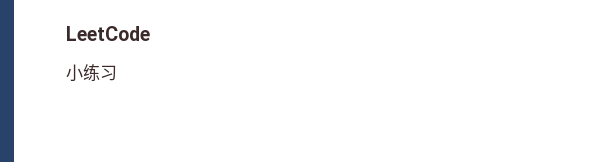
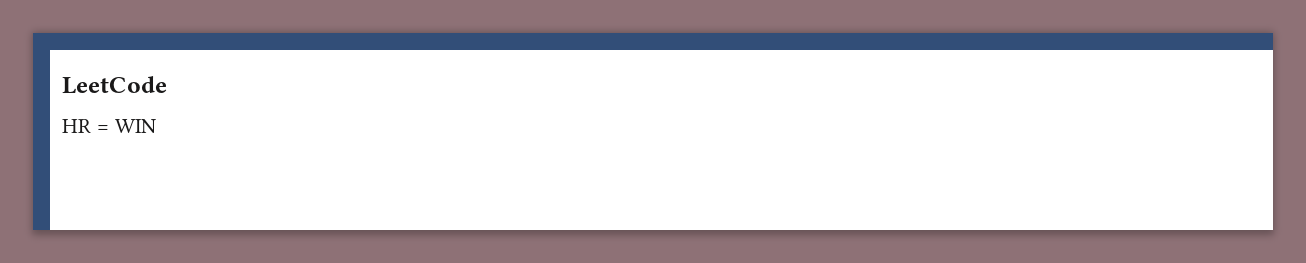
- 小练习
+ HR = WIN

